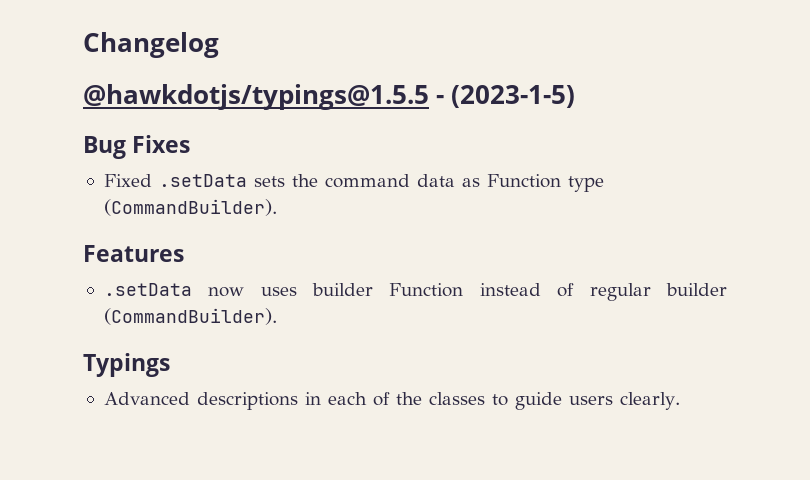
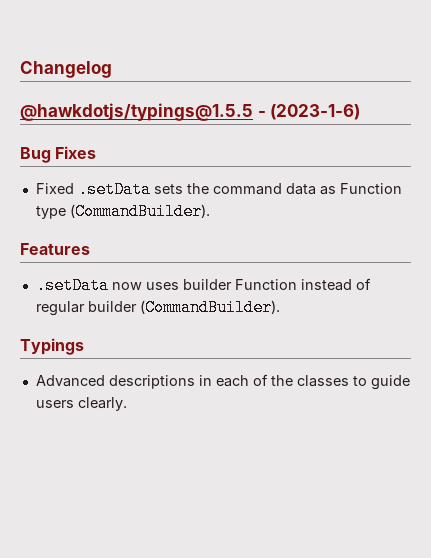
- @hawkdotjs/typings@1.5.5 - (2023-1-5)
+ @hawkdotjs/typings@1.5.5 - (2023-1-6)

